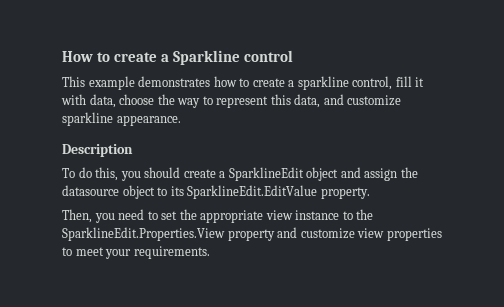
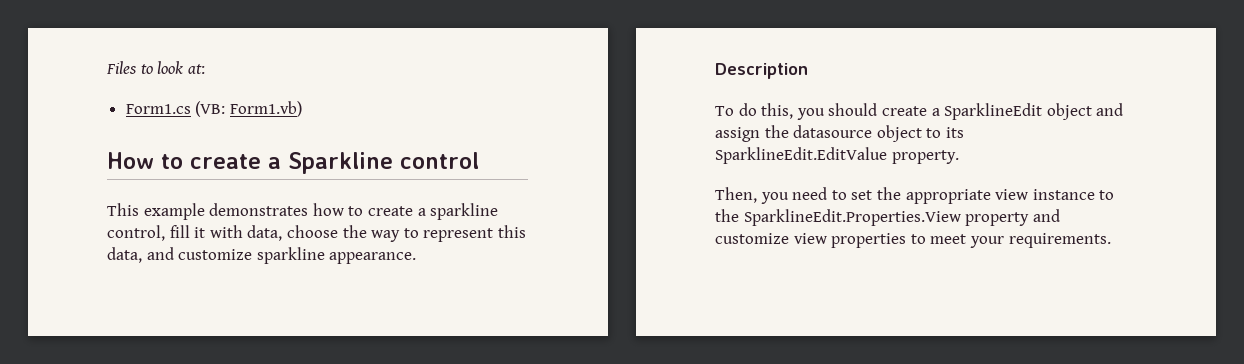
+ Files to look at:
+ Form1.cs (VB: Form1.vb)

